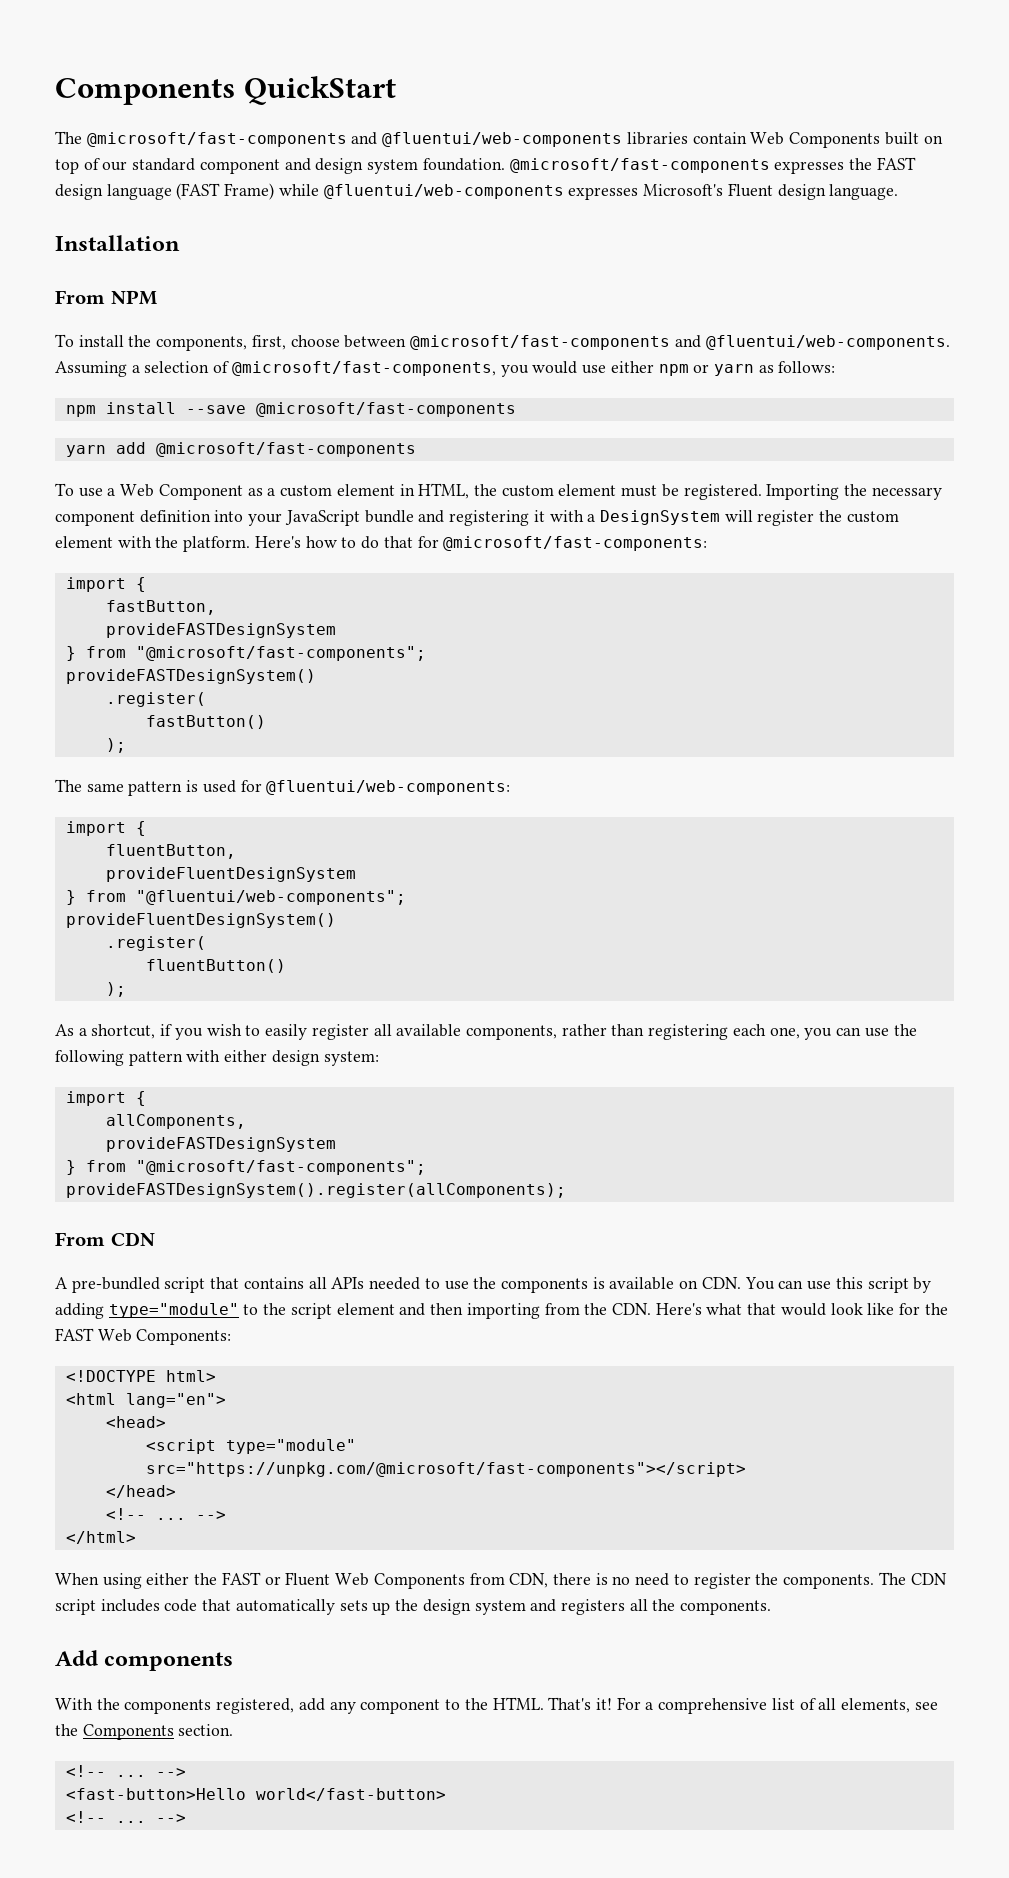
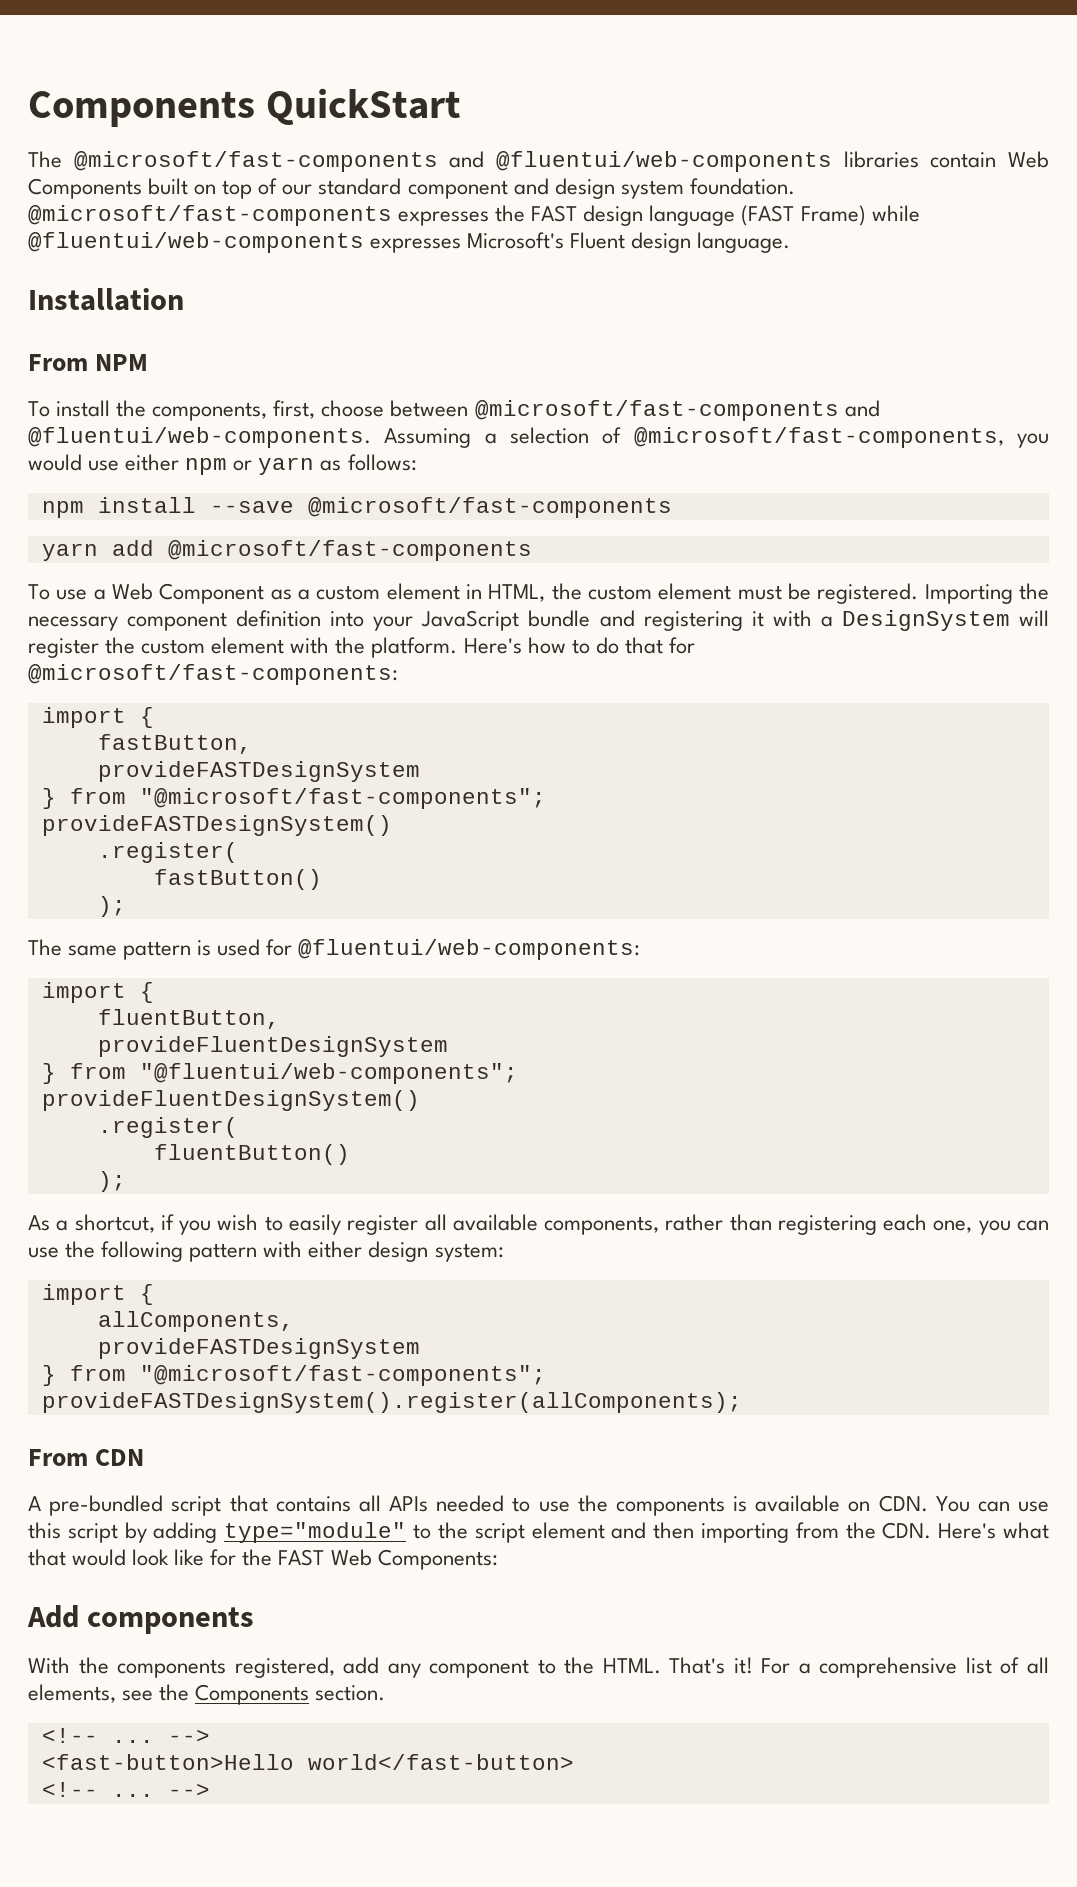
- <!DOCTYPE html>
- <html lang="en">
- <head>
- <script type="module" src="https://unpkg.com/@microsoft/fast-components"></script>
- </head>
- <!-- ... -->
- </html>
- When using either the FAST or Fluent Web Components from CDN, there is no need to register the components. The CDN script includes code that automatically sets up the design system and registers all the components.

